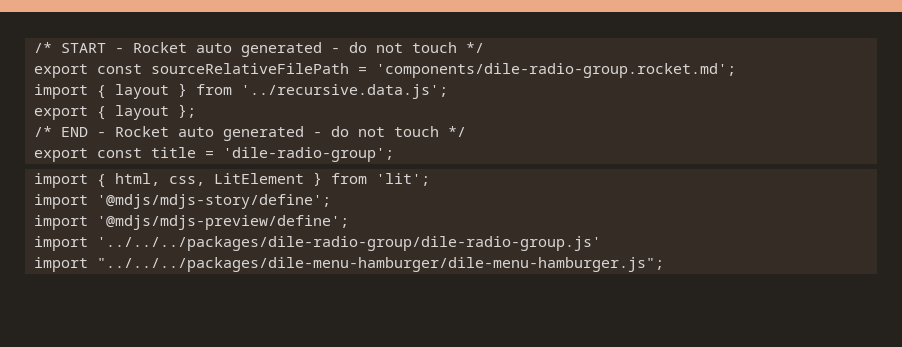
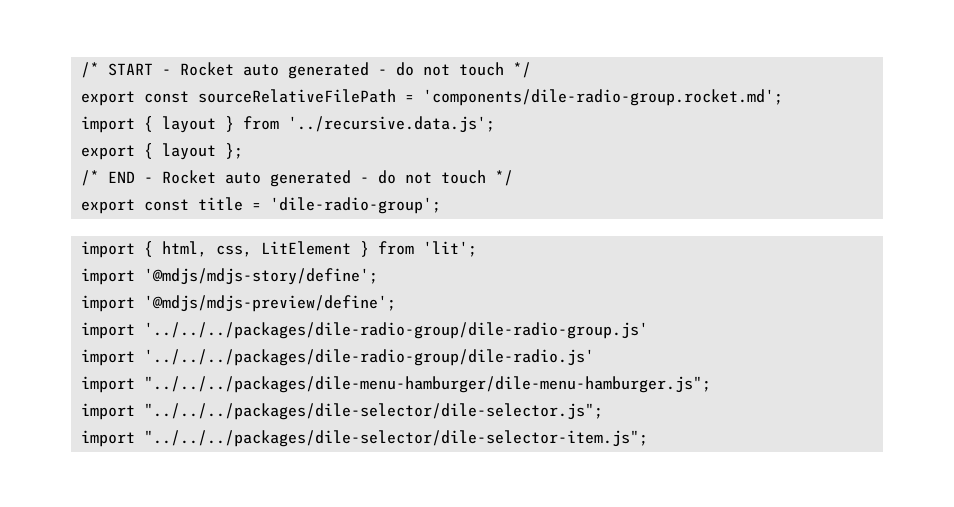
+ import '../../../packages/dile-radio-group/dile-radio.js'
+ import "../../../packages/dile-selector/dile-selector.js";
+ import "../../../packages/dile-selector/dile-selector-item.js";

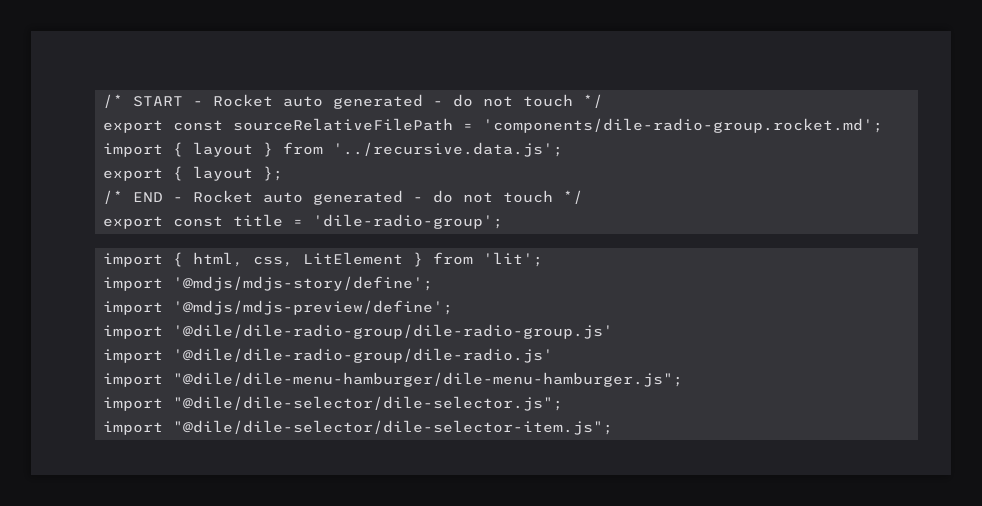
- import '../../../packages/dile-radio-group/dile-radio-group.js'
- import '../../../packages/dile-radio-group/dile-radio.js'
- import "../../../packages/dile-menu-hamburger/dile-menu-hamburger.js";
- import "../../../packages/dile-selector/dile-selector.js";
- import "../../../packages/dile-selector/dile-selector-item.js";
+ import '@dile/dile-radio-group/dile-radio-group.js'
+ import '@dile/dile-radio-group/dile-radio.js'
+ import "@dile/dile-menu-hamburger/dile-menu-hamburger.js";
+ import "@dile/dile-selector/dile-selector.js";
+ import "@dile/dile-selector/dile-selector-item.js";

